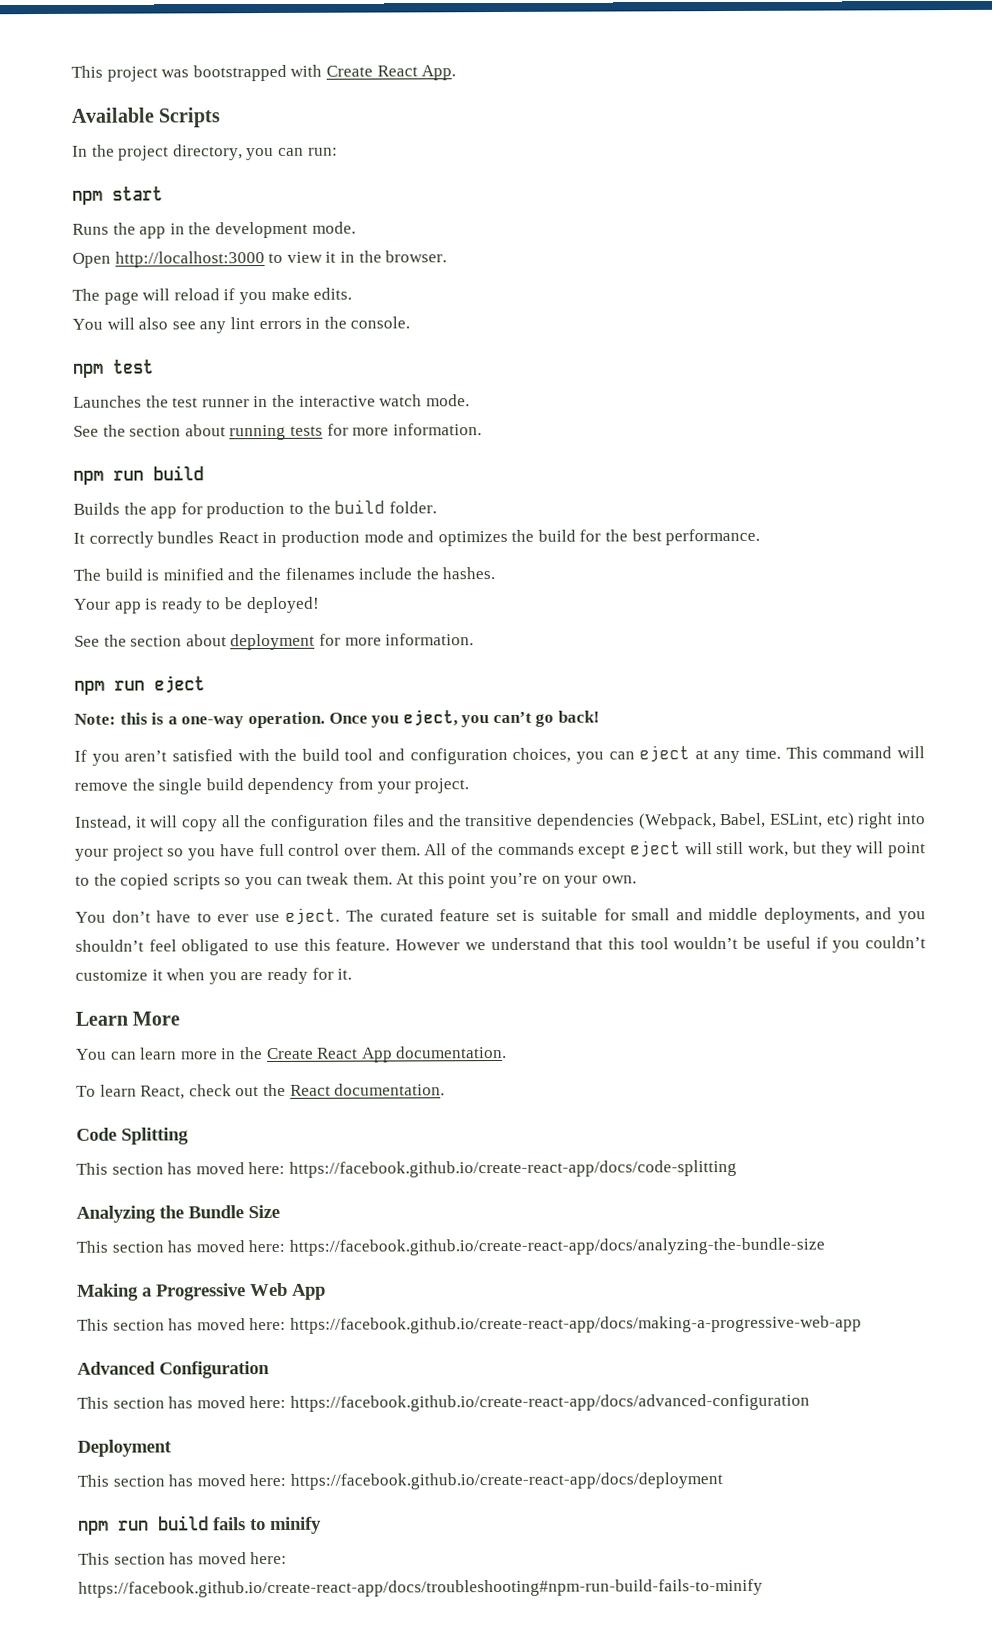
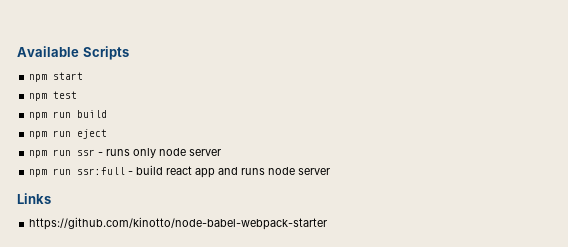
- This project was bootstrapped with Create React App.
  Available Scripts
- In the project directory, you can run:
  npm start
- Runs the app in the development mode.
- Open http://localhost:3000 to view it in the browser.
- The page will reload if you make edits.
- You will also see any lint errors in the console.
  npm test
- Launches the test runner in the interactive watch mode.
- See the section about running tests for more information.
  npm run build
- Builds the app for production to the build folder.
- It correctly bundles React in production mode and optimizes the build for the best performance.
- The build is minified and the filenames include the hashes.
- Your app is ready to be deployed!
- See the section about deployment for more information.
  npm run eject
- Note: this is a one-way operation. Once you eject, you can’t go back!
- If you aren’t satisfied with the build tool and configuration choices, you can eject at any time. This command will remove the single build dependency from your project.
- Instead, it will copy all the configuration files and the transitive dependencies (Webpack, Babel, ESLint, etc) right into your project so you have full control over them. All of the commands except eject will still work, but they will point to the copied scripts so you can tweak them. At this point you’re on your own.
- You don’t have to ever use eject. The curated feature set is suitable for small and middle deployments, and you shouldn’t feel obligated to use this feature. However we understand that this tool wouldn’t be useful if you couldn’t customize it when you are ready for it.
- Learn More
- You can learn more in the Create React App documentation.
- To learn React, check out the React documentation.
- Code Splitting
- This section has moved here: https://facebook.github.io/create-react-app/docs/code-splitting
- Analyzing the Bundle Size
- This section has moved here: https://facebook.github.io/create-react-app/docs/analyzing-the-bundle-size
- Making a Progressive Web App
- This section has moved here: https://facebook.github.io/create-react-app/docs/making-a-progressive-web-app
- Advanced Configuration
- This section has moved here: https://facebook.github.io/create-react-app/docs/advanced-configuration
- Deployment
- This section has moved here: https://facebook.github.io/create-react-app/docs/deployment
- npm run build fails to minify
- This section has moved here: https://facebook.github.io/create-react-app/docs/troubleshooting#npm-run-build-fails-to-minify
+ npm run ssr - runs only node server
+ npm run ssr:full - build react app and runs node server
+ Links
+ https://github.com/kinotto/node-babel-webpack-starter

